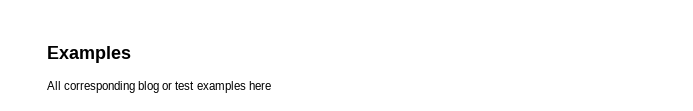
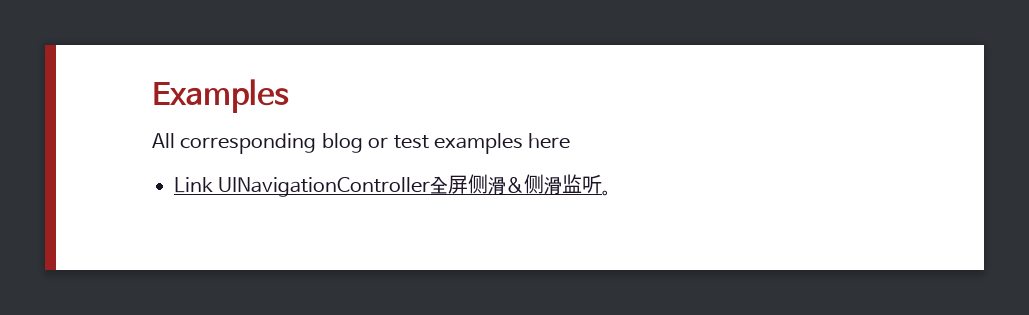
+ Link UINavigationController全屏侧滑&侧滑监听。

